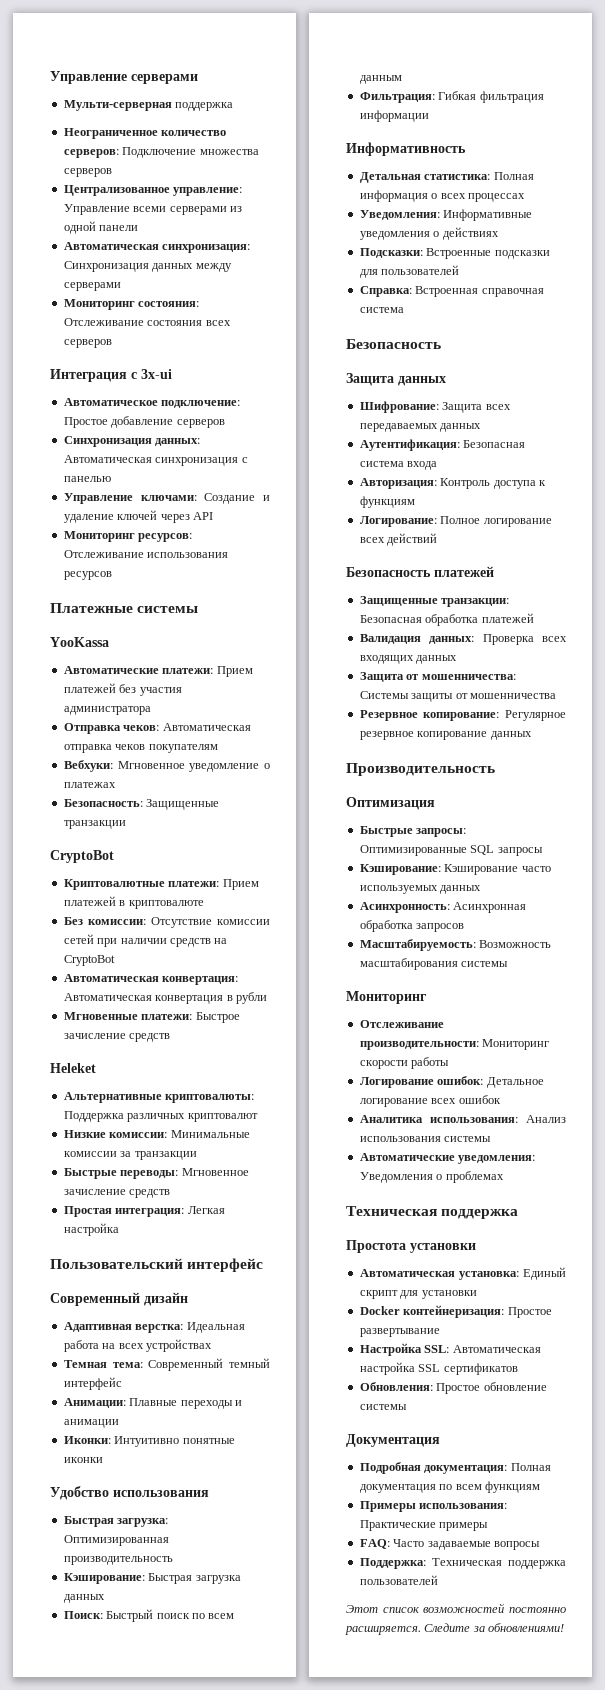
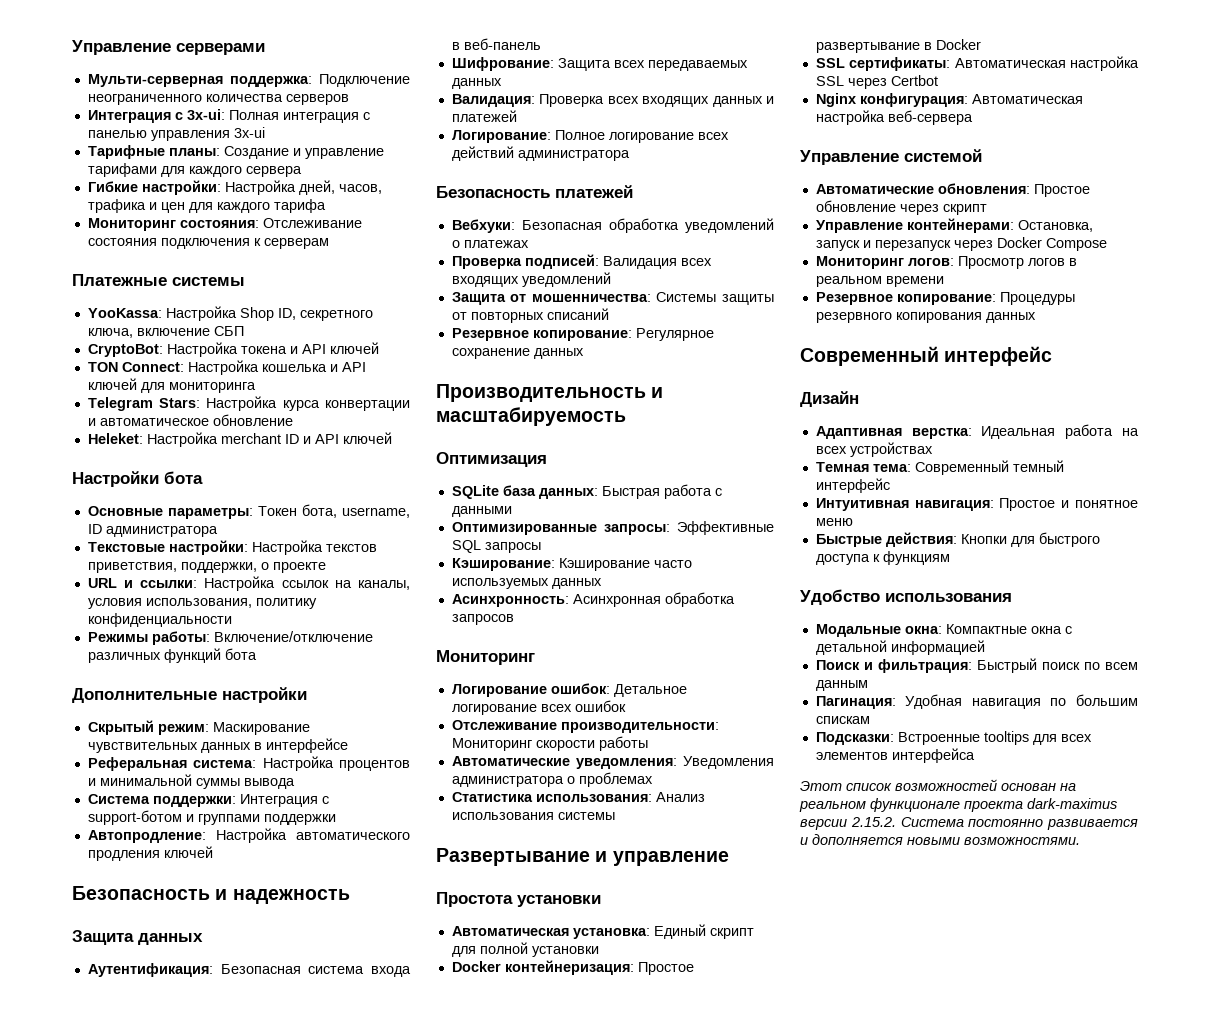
- Мульти-серверная поддержка
- Неограниченное количество серверов: Подключение множества серверов
- Централизованное управление: Управление всеми серверами из одной панели
- Автоматическая синхронизация: Синхронизация данных между серверами
- Мониторинг состояния: Отслеживание состояния всех серверов
- Интеграция с 3x-ui
- Автоматическое подключение: Простое добавление серверов
- Синхронизация данных: Автоматическая синхронизация с панелью
- Управление ключами: Создание и удаление ключей через API
- Мониторинг ресурсов: Отслеживание использования ресурсов
+ Мульти-серверная поддержка: Подключение неограниченного количества серверов
+ Интеграция с 3x-ui: Полная интеграция с панелью управления 3x-ui
+ Тарифные планы: Создание и управление тарифами для каждого сервера
+ Гибкие настройки: Настройка дней, часов, трафика и цен для каждого тарифа
+ Мониторинг состояния: Отслеживание состояния подключения к серверам
  Платежные системы
- YooKassa
- Автоматические платежи: Прием платежей без участия администратора
- Отправка чеков: Автоматическая отправка чеков покупателям
- Вебхуки: Мгновенное уведомление о платежах
- Безопасность: Защищенные транзакции
- CryptoBot
- Криптовалютные платежи: Прием платежей в криптовалюте
- Без комиссии: Отсутствие комиссии сетей при наличии средств на CryptoBot
- Автоматическая конвертация: Автоматическая конвертация в рубли
- Мгновенные платежи: Быстрое зачисление средств
- Heleket
- Альтернативные криптовалюты: Поддержка различных криптовалют
- Низкие комиссии: Минимальные комиссии за транзакции
- Быстрые переводы: Мгновенное зачисление средств
- Простая интеграция: Легкая настройка
- Пользовательский интерфейс
- Современный дизайн
+ YooKassa: Настройка Shop ID, секретного ключа, включение СБП
+ CryptoBot: Настройка токена и API ключей
+ TON Connect: Настройка кошелька и API ключей для мониторинга
+ Telegram Stars: Настройка курса конвертации и автоматическое обновление
+ Heleket: Настройка merchant ID и API ключей
+ Настройки бота
+ Основные параметры: Токен бота, username, ID администратора
+ Текстовые настройки: Настройка текстов приветствия, поддержки, о проекте
+ URL и ссылки: Настройка ссылок на каналы, условия использования, политику конфиденциальности
+ Режимы работы: Включение/отключение различных функций бота
+ Дополнительные настройки
+ Скрытый режим: Маскирование чувствительных данных в интерфейсе
+ Реферальная система: Настройка процентов и минимальной суммы вывода
+ Система поддержки: Интеграция с support-ботом и группами поддержки
+ Автопродление: Настройка автоматического продления ключей
+ Безопасность и надежность
+ Защита данных
+ Аутентификация: Безопасная система входа в веб-панель
+ Шифрование: Защита всех передаваемых данных
+ Валидация: Проверка всех входящих данных и платежей
+ Логирование: Полное логирование всех действий администратора
+ Безопасность платежей
+ Вебхуки: Безопасная обработка уведомлений о платежах
+ Проверка подписей: Валидация всех входящих уведомлений
+ Защита от мошенничества: Системы защиты от повторных списаний
+ Резервное копирование: Регулярное сохранение данных
+ Производительность и масштабируемость
+ Оптимизация
+ SQLite база данных: Быстрая работа с данными
+ Оптимизированные запросы: Эффективные SQL запросы
+ Кэширование: Кэширование часто используемых данных
+ Асинхронность: Асинхронная обработка запросов
+ Мониторинг
+ Логирование ошибок: Детальное логирование всех ошибок
+ Отслеживание производительности: Мониторинг скорости работы
+ Автоматические уведомления: Уведомления администратора о проблемах
+ Статистика использования: Анализ использования системы
+ Развертывание и управление
+ Простота установки
+ Автоматическая установка: Единый скрипт для полной установки
+ Docker контейнеризация: Простое развертывание в Docker
+ SSL сертификаты: Автоматическая настройка SSL через Certbot
+ Nginx конфигурация: Автоматическая настройка веб-сервера
+ Управление системой
+ Автоматические обновления: Простое обновление через скрипт
+ Управление контейнерами: Остановка, запуск и перезапуск через Docker Compose
+ Мониторинг логов: Просмотр логов в реальном времени
+ Резервное копирование: Процедуры резервного копирования данных
+ Современный интерфейс
+ Дизайн
- Анимации: Плавные переходы и анимации
- Иконки: Интуитивно понятные иконки
+ Интуитивная навигация: Простое и понятное меню
+ Быстрые действия: Кнопки для быстрого доступа к функциям
  Удобство использования
- Быстрая загрузка: Оптимизированная производительность
- Кэширование: Быстрая загрузка данных
- Поиск: Быстрый поиск по всем данным
+ Модальные окна: Компактные окна с детальной информацией
+ Поиск и фильтрация: Быстрый поиск по всем данным
- Фильтрация: Гибкая фильтрация информации
- Информативность
- Детальная статистика: Полная информация о всех процессах
- Уведомления: Информативные уведомления о действиях
- Подсказки: Встроенные подсказки для пользователей
- Справка: Встроенная справочная система
- Безопасность
- Защита данных
- Шифрование: Защита всех передаваемых данных
- Аутентификация: Безопасная система входа
- Авторизация: Контроль доступа к функциям
- Логирование: Полное логирование всех действий
- Безопасность платежей
- Защищенные транзакции: Безопасная обработка платежей
- Валидация данных: Проверка всех входящих данных
- Защита от мошенничества: Системы защиты от мошенничества
- Резервное копирование: Регулярное резервное копирование данных
- Производительность
- Оптимизация
- Быстрые запросы: Оптимизированные SQL запросы
- Кэширование: Кэширование часто используемых данных
- Асинхронность: Асинхронная обработка запросов
- Масштабируемость: Возможность масштабирования системы
- Мониторинг
- Отслеживание производительности: Мониторинг скорости работы
- Логирование ошибок: Детальное логирование всех ошибок
- Аналитика использования: Анализ использования системы
- Автоматические уведомления: Уведомления о проблемах
- Техническая поддержка
- Простота установки
- Автоматическая установка: Единый скрипт для установки
- Docker контейнеризация: Простое развертывание
- Настройка SSL: Автоматическая настройка SSL сертификатов
- Обновления: Простое обновление системы
- Документация
- Подробная документация: Полная документация по всем функциям
- Примеры использования: Практические примеры
- FAQ: Часто задаваемые вопросы
- Поддержка: Техническая поддержка пользователей
- Этот список возможностей постоянно расширяется. Следите за обновлениями!
+ Пагинация: Удобная навигация по большим спискам
+ Подсказки: Встроенные tooltips для всех элементов интерфейса
+ Этот список возможностей основан на реальном функционале проекта dark-maximus версии 2.15.2. Система постоянно развивается и дополняется новыми возможностями.

